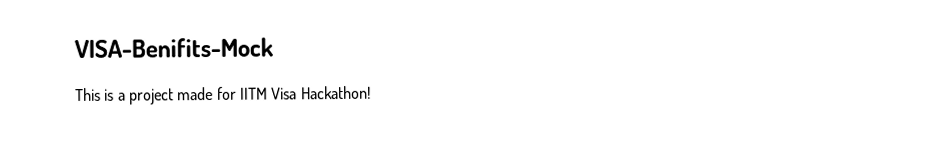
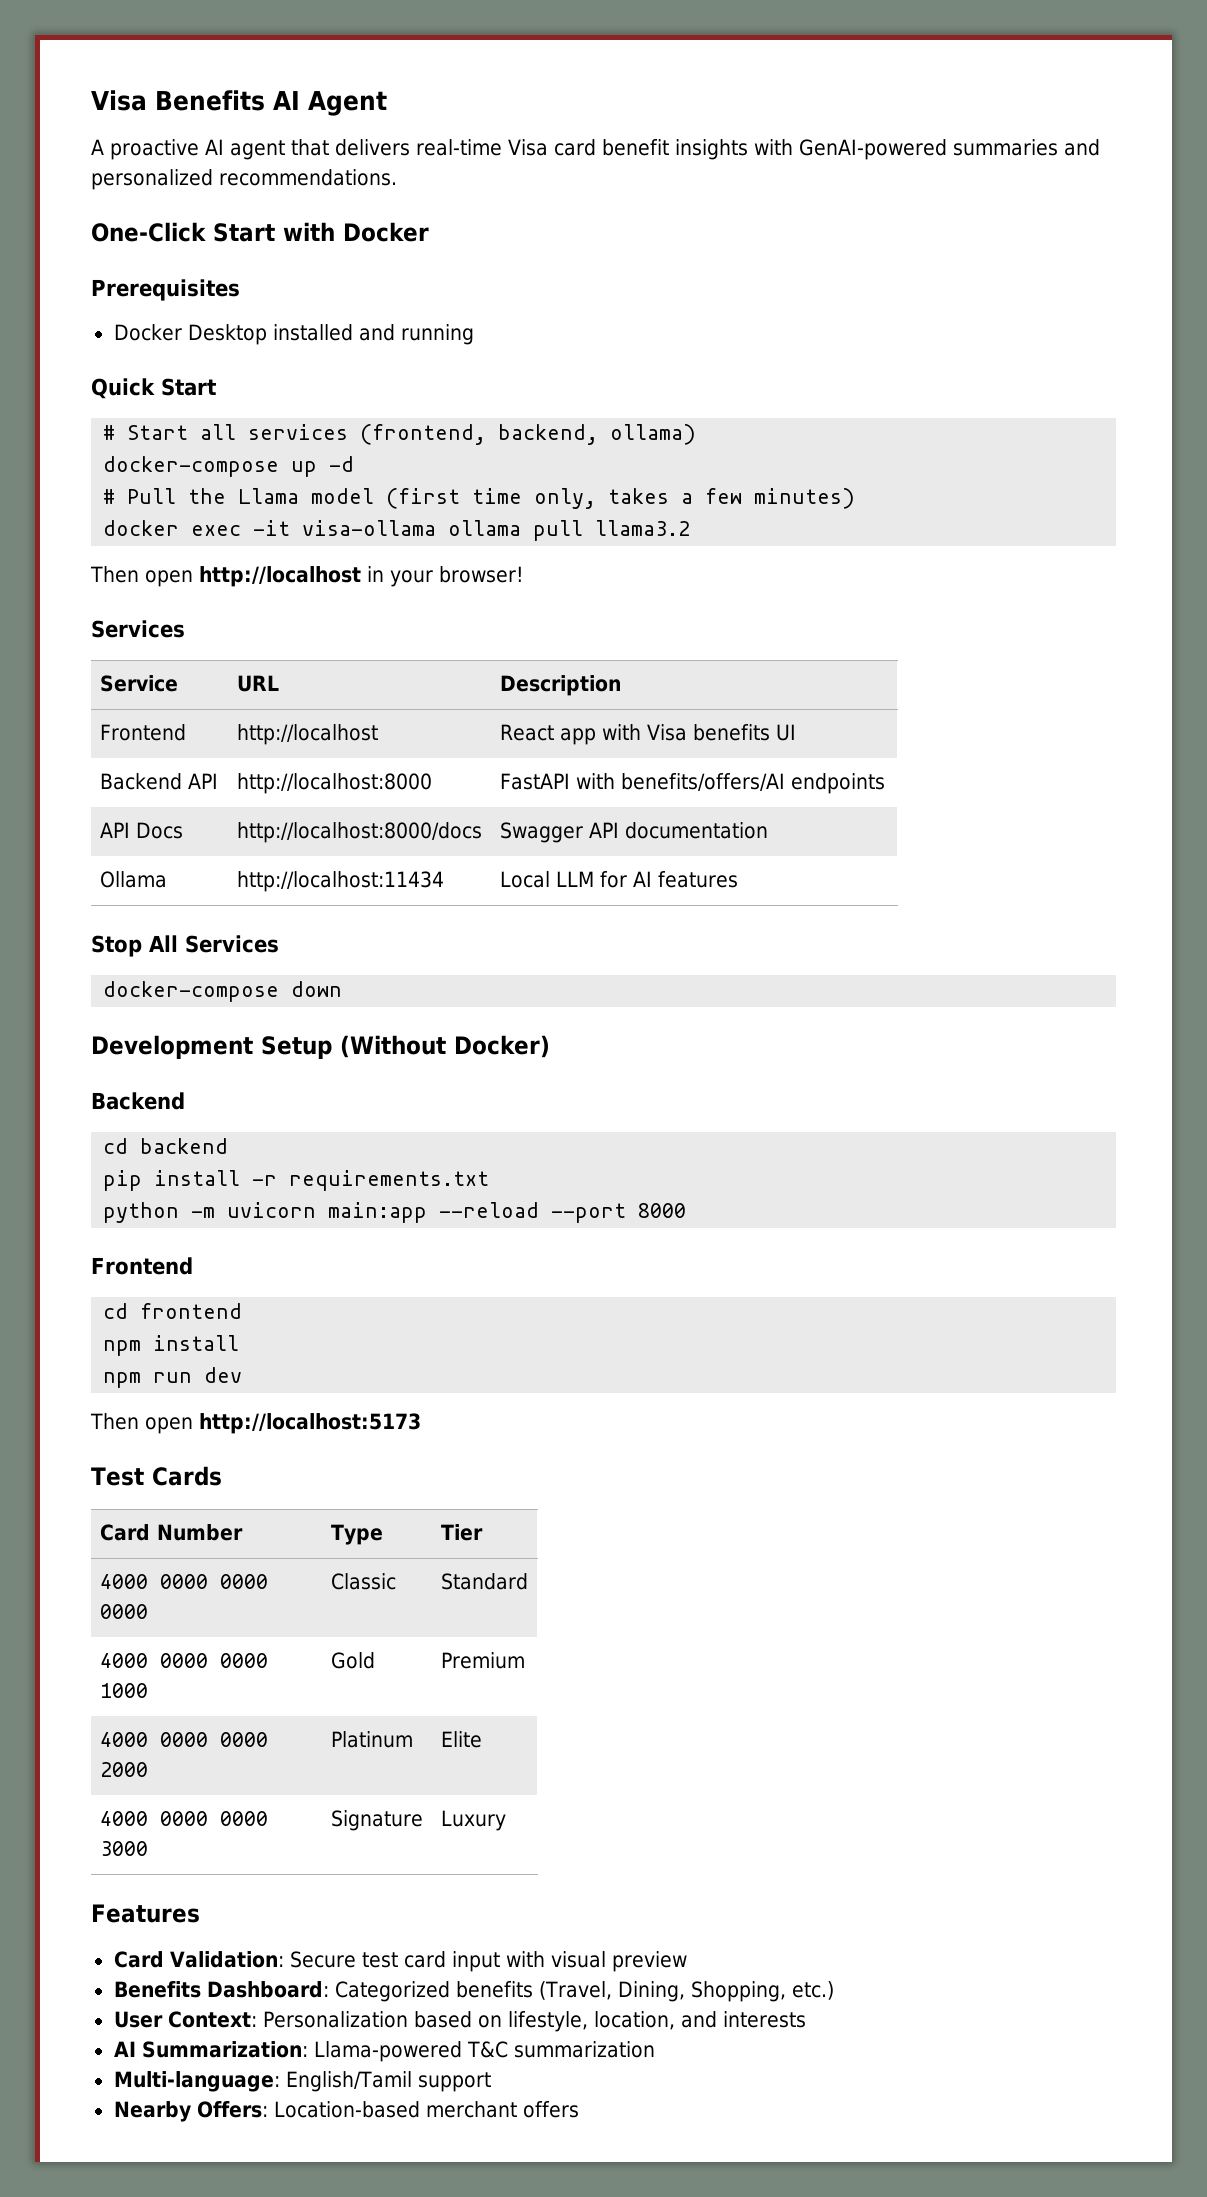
- VISA-Benifits-Mock
- This is a project made for IITM Visa Hackathon!
+ Visa Benefits AI Agent
+ A proactive AI agent that delivers real-time Visa card benefit insights with GenAI-powered summaries and personalized recommendations.
+ One-Click Start with Docker
+ Prerequisites
+ Docker Desktop installed and running
+ Quick Start
+ # Start all services (frontend, backend, ollama)
+ docker-compose up -d
+ # Pull the Llama model (first time only, takes a few minutes)
+ docker exec -it visa-ollama ollama pull llama3.2
+ Then open http://localhost in your browser!
+ Services
+ Service | URL | Description
+ Frontend | http://localhost | React app with Visa benefits UI
+ Backend API | http://localhost:8000 | FastAPI with benefits/offers/AI endpoints
+ API Docs | http://localhost:8000/docs | Swagger API documentation
+ Ollama | http://localhost:11434 | Local LLM for AI features
+ Stop All Services
+ docker-compose down
+ Development Setup (Without Docker)
+ Backend
+ cd backend
+ pip install -r requirements.txt
+ python -m uvicorn main:app --reload --port 8000
+ Frontend
+ cd frontend
+ npm install
+ npm run dev
+ Then open http://localhost:5173
+ Test Cards
+ Card Number | Type | Tier
+ 4000 0000 0000 0000 | Classic | Standard
+ 4000 0000 0000 1000 | Gold | Premium
+ 4000 0000 0000 2000 | Platinum | Elite
+ 4000 0000 0000 3000 | Signature | Luxury
+ Features
+ Card Validation: Secure test card input with visual preview
+ Benefits Dashboard: Categorized benefits (Travel, Dining, Shopping, etc.)
+ User Context: Personalization based on lifestyle, location, and interests
+ AI Summarization: Llama-powered T&C summarization
+ Multi-language: English/Tamil support
+ Nearby Offers: Location-based merchant offers

